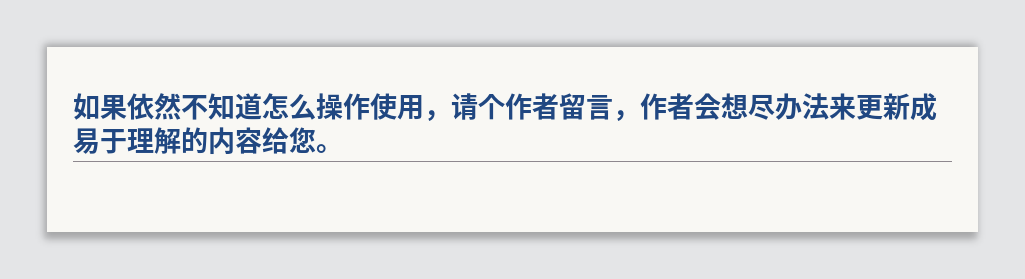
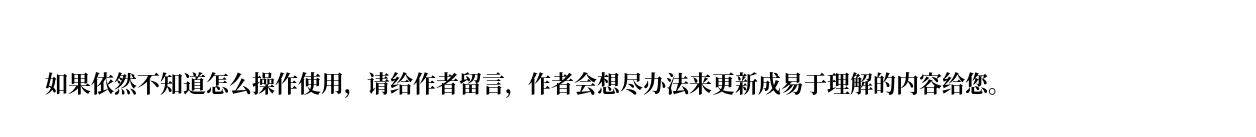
- 如果依然不知道怎么操作使用，请个作者留言，作者会想尽办法来更新成易于理解的内容给您。
+ 如果依然不知道怎么操作使用，请给作者留言，作者会想尽办法来更新成易于理解的内容给您。

